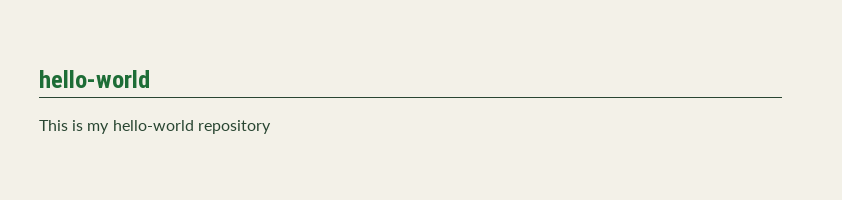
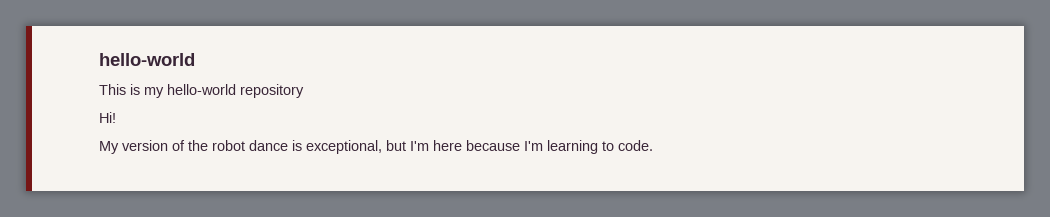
+ Hi!
+ My version of the robot dance is exceptional, but I'm here because I'm learning to code.

